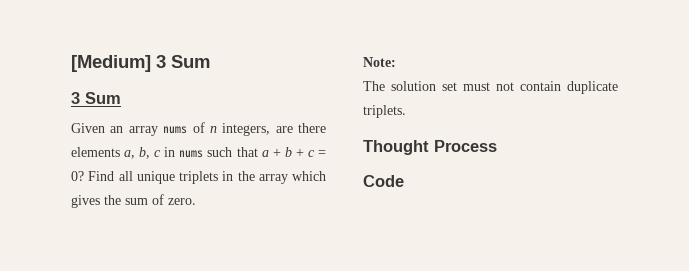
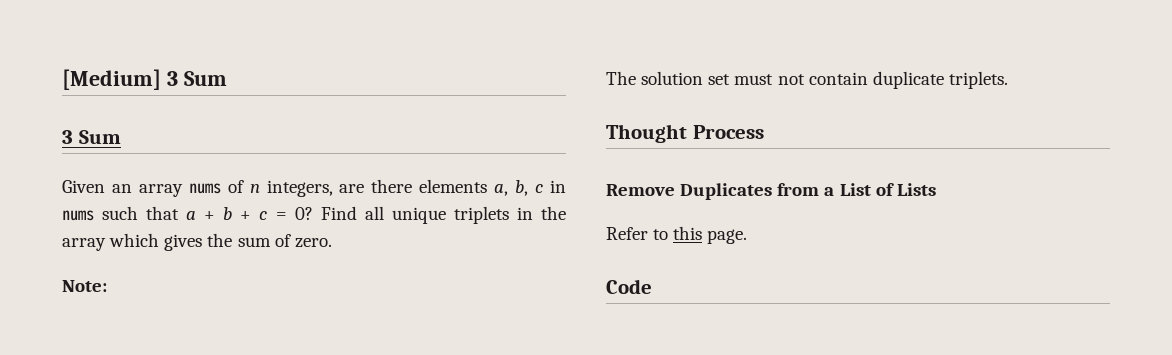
+ Remove Duplicates from a List of Lists
+ Refer to this page.

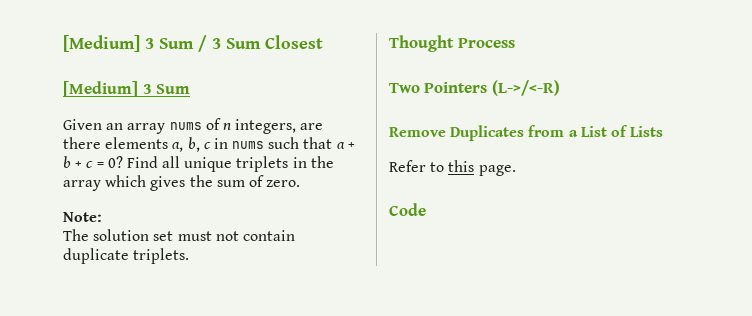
+ [Medium] 3 Sum / 3 Sum Closest
  [Medium] 3 Sum
- 3 Sum
+ Two Pointers (L->/<-R)

